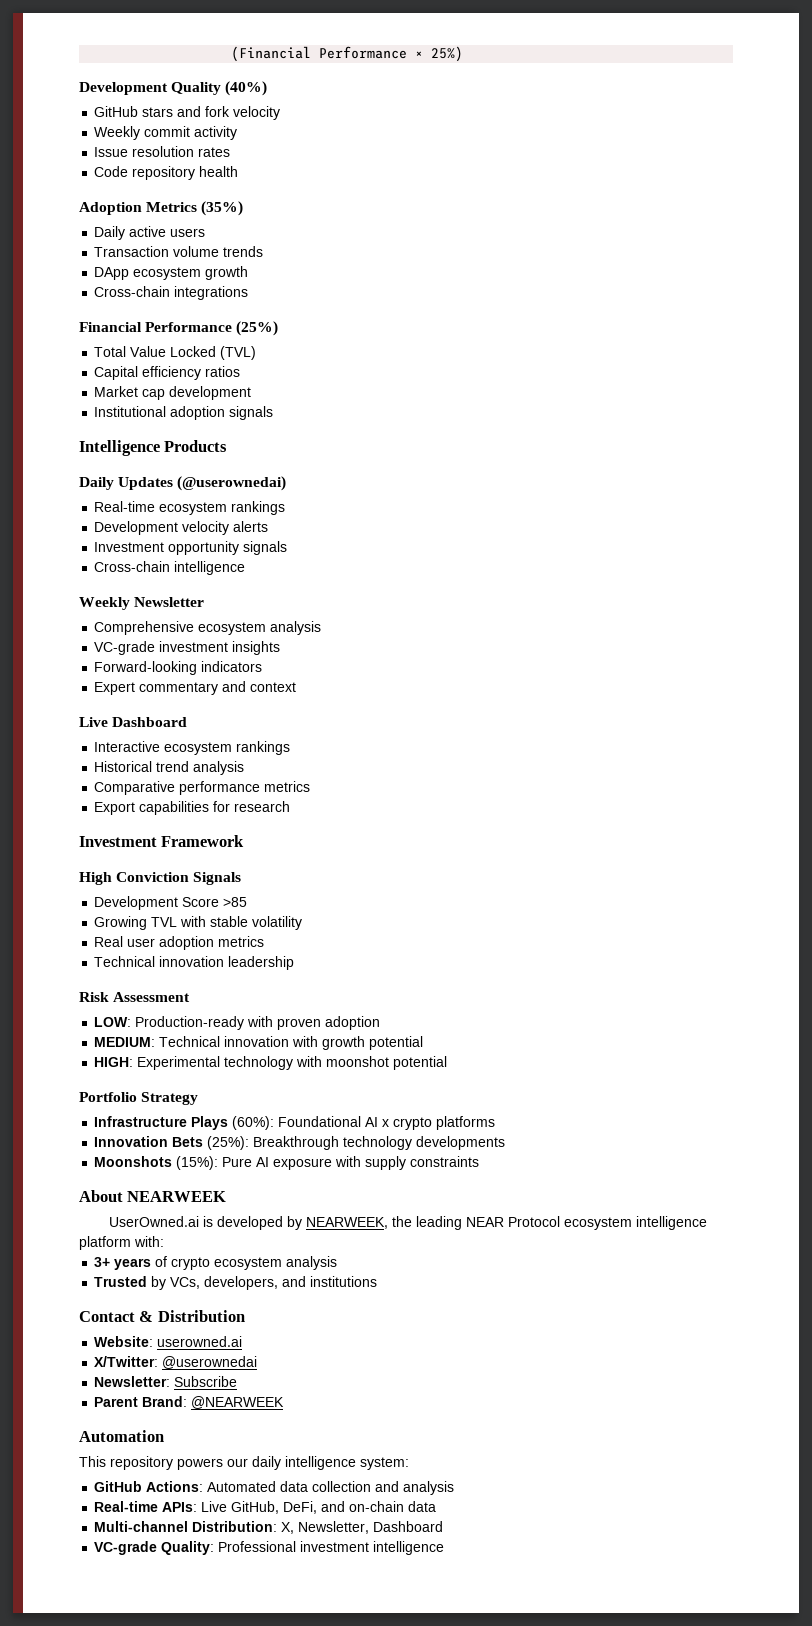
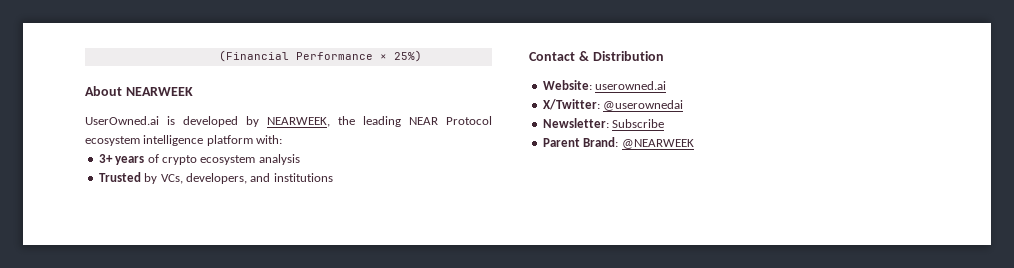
- Development Quality (40%)
- GitHub stars and fork velocity
- Weekly commit activity
- Issue resolution rates
- Code repository health
- Adoption Metrics (35%)
- Daily active users
- Transaction volume trends
- DApp ecosystem growth
- Cross-chain integrations
- Financial Performance (25%)
- Total Value Locked (TVL)
- Capital efficiency ratios
- Market cap development
- Institutional adoption signals
- Intelligence Products
- Daily Updates (@userownedai)
- Real-time ecosystem rankings
- Development velocity alerts
- Investment opportunity signals
- Cross-chain intelligence
- Weekly Newsletter
- Comprehensive ecosystem analysis
- VC-grade investment insights
- Forward-looking indicators
- Expert commentary and context
- Live Dashboard
- Interactive ecosystem rankings
- Historical trend analysis
- Comparative performance metrics
- Export capabilities for research
- Investment Framework
- High Conviction Signals
- Development Score >85
- Growing TVL with stable volatility
- Real user adoption metrics
- Technical innovation leadership
- Risk Assessment
- LOW: Production-ready with proven adoption
- MEDIUM: Technical innovation with growth potential
- HIGH: Experimental technology with moonshot potential
- Portfolio Strategy
- Infrastructure Plays (60%): Foundational AI x crypto platforms
- Innovation Bets (25%): Breakthrough technology developments
- Moonshots (15%): Pure AI exposure with supply constraints
- Automation
- This repository powers our daily intelligence system:
- GitHub Actions: Automated data collection and analysis
- Real-time APIs: Live GitHub, DeFi, and on-chain data
- Multi-channel Distribution: X, Newsletter, Dashboard
- VC-grade Quality: Professional investment intelligence

